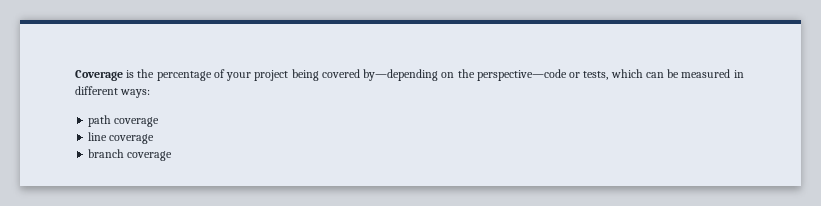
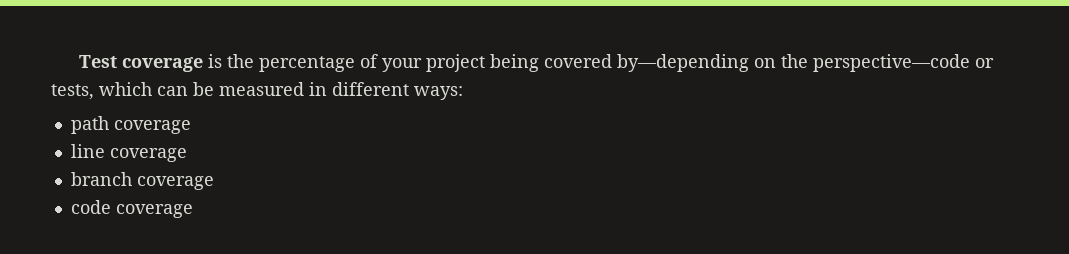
- Coverage is the percentage of your project being covered by—depending on the perspective—code or tests, which can be measured in different ways:
+ Test coverage is the percentage of your project being covered by—depending on the perspective—code or tests, which can be measured in different ways:
+ code coverage

